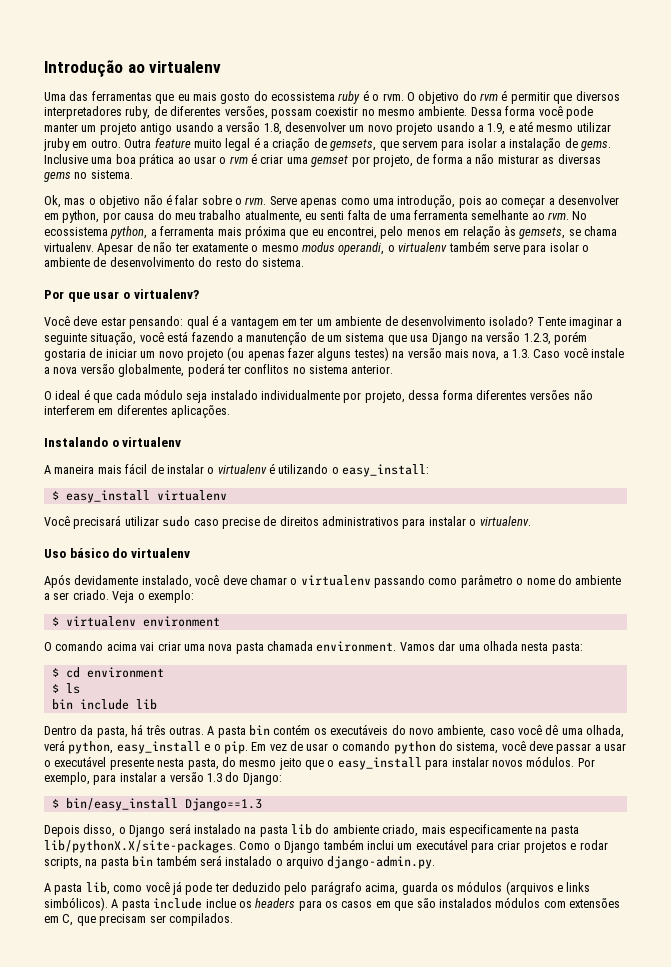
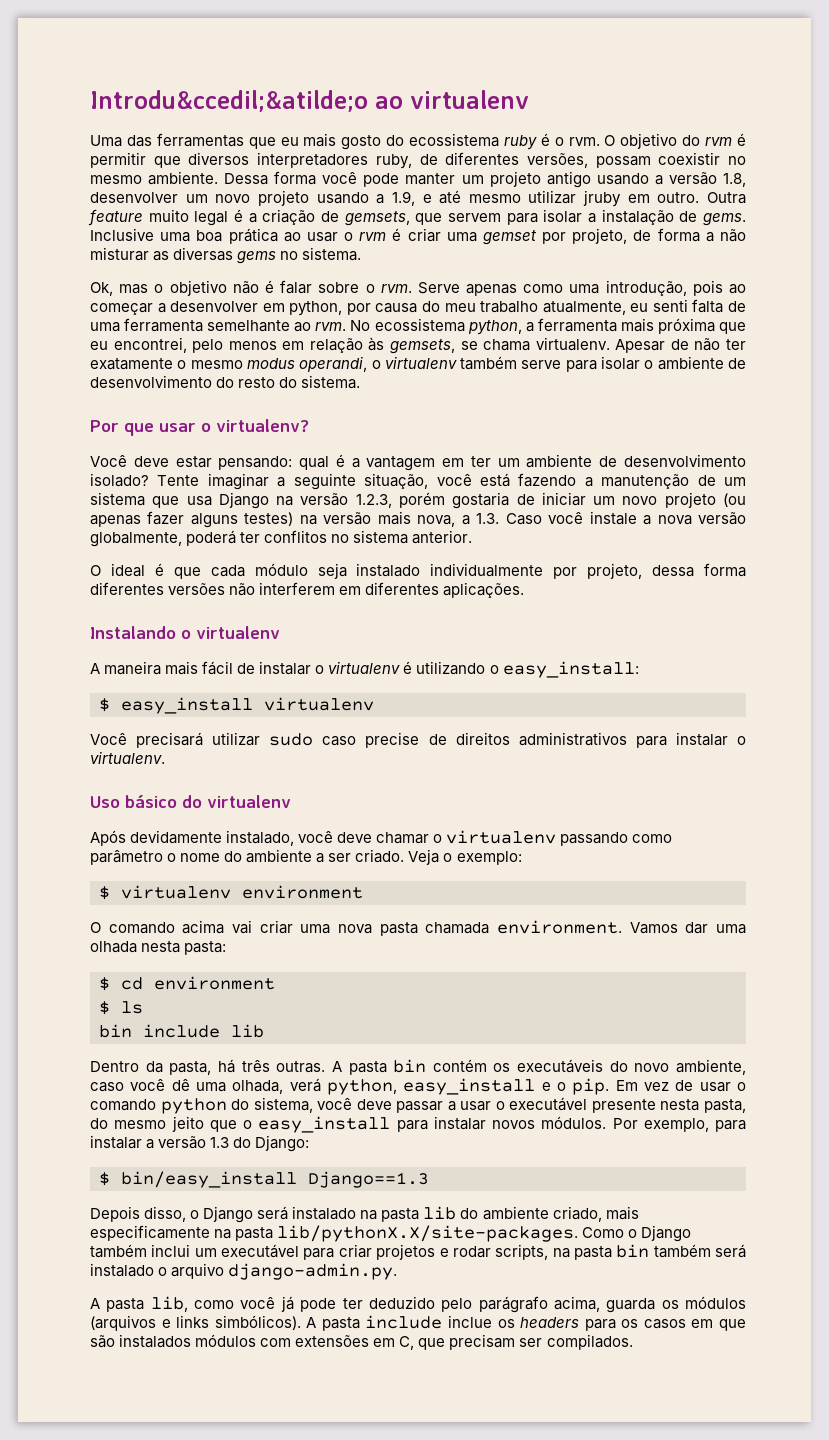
- Introdução ao virtualenv
+ Introdu&ccedil;&atilde;o ao virtualenv

